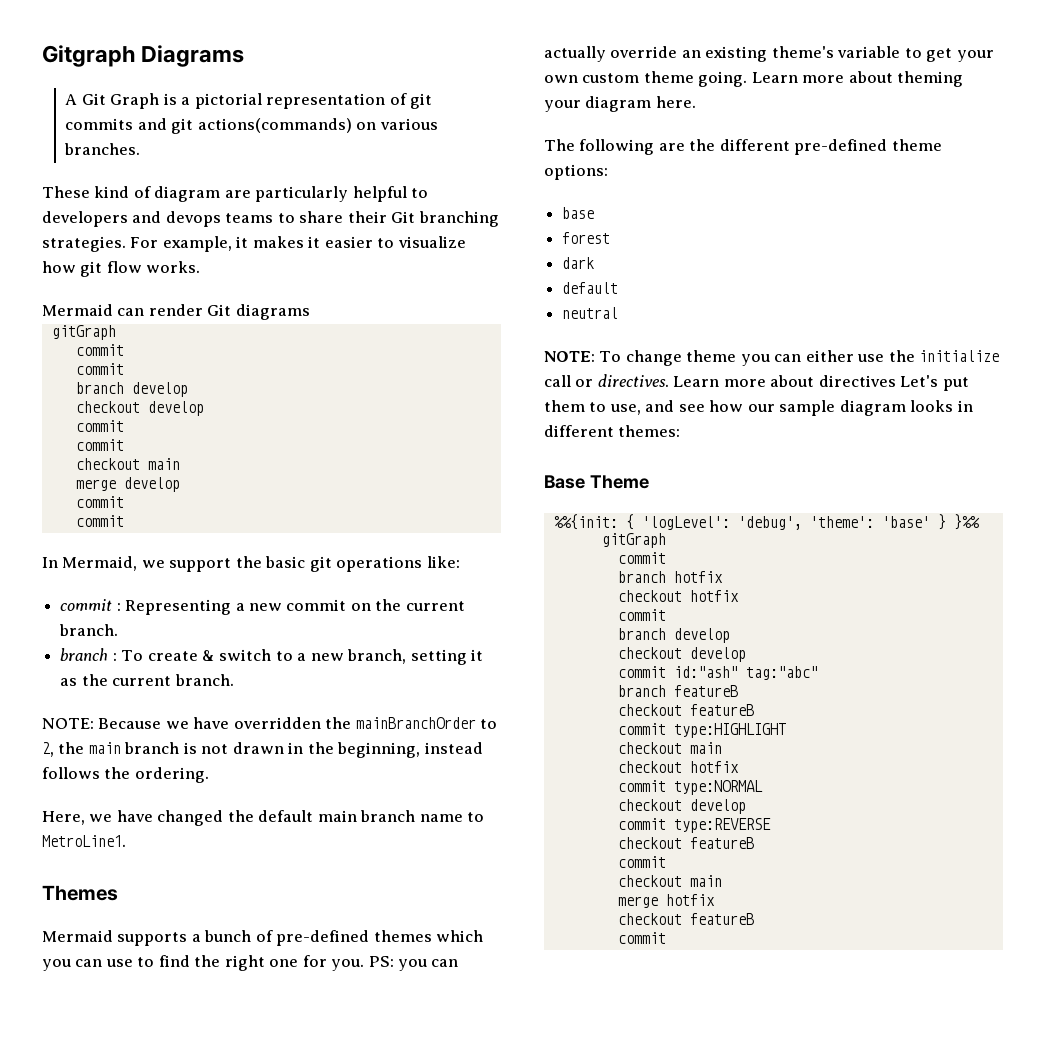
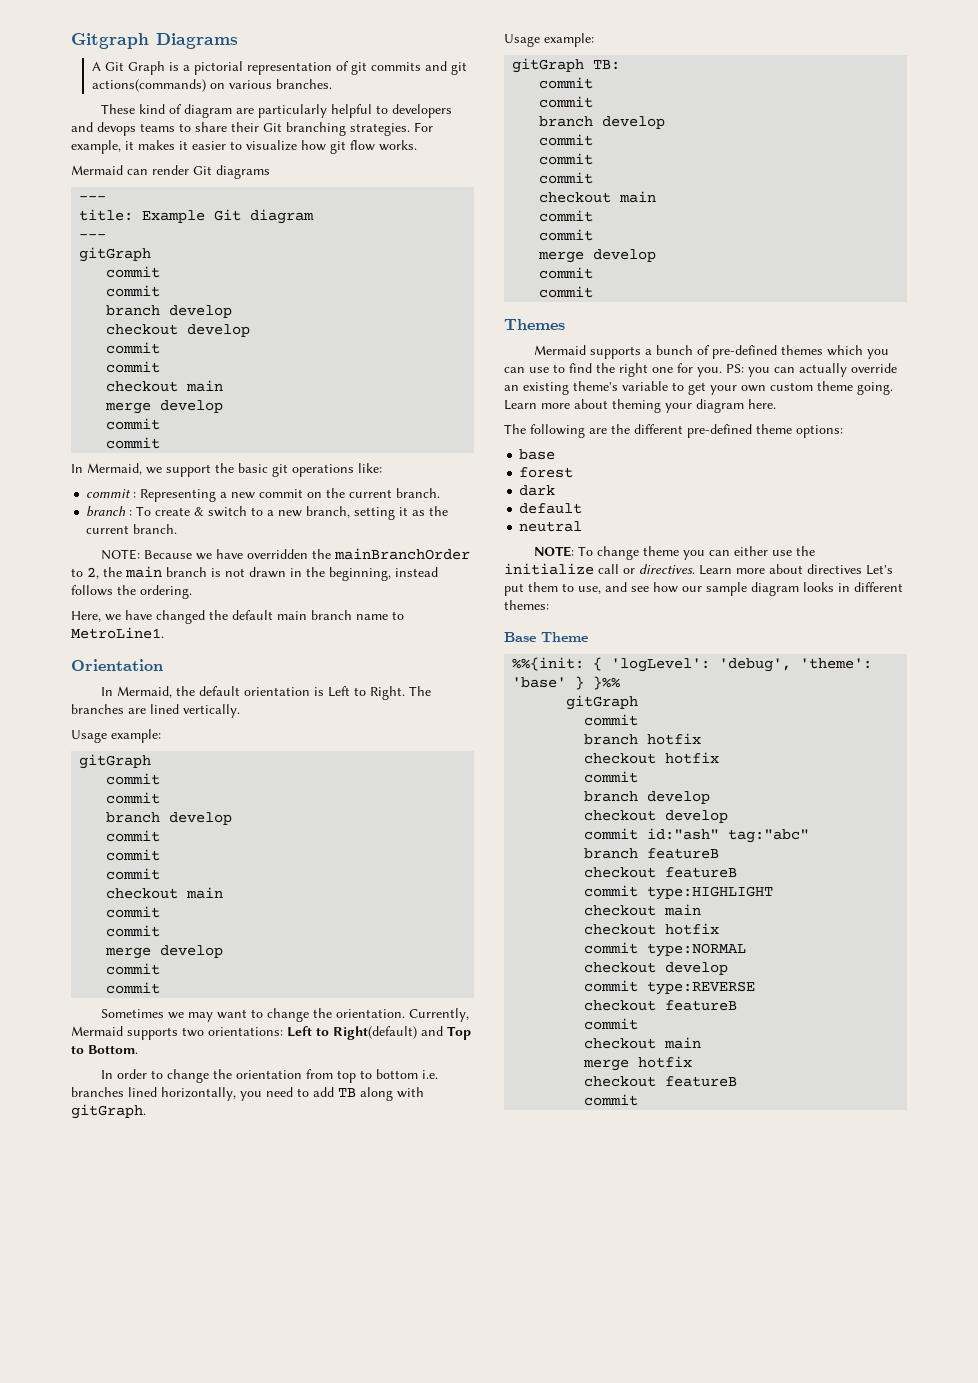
  Mermaid can render Git diagrams
+ ---
+ title: Example Git diagram
+ ---
+ Orientation
+ In Mermaid, the default orientation is Left to Right. The branches are lined vertically.
+ Usage example:
+ gitGraph
+ commit
+ commit
+ branch develop
+ commit
+ commit
+ commit
+ checkout main
+ commit
+ commit
+ merge develop
+ commit
+ commit
+ Sometimes we may want to change the orientation. Currently, Mermaid supports two orientations: Left to Right(default) and Top to Bottom.
+ In order to change the orientation from top to bottom i.e. branches lined horizontally, you need to add TB along with gitGraph.
+ Usage example:
+ gitGraph TB:
+ commit
+ commit
+ branch develop
+ commit
+ commit
+ commit
+ checkout main
+ commit
+ commit
+ merge develop
+ commit
+ commit

